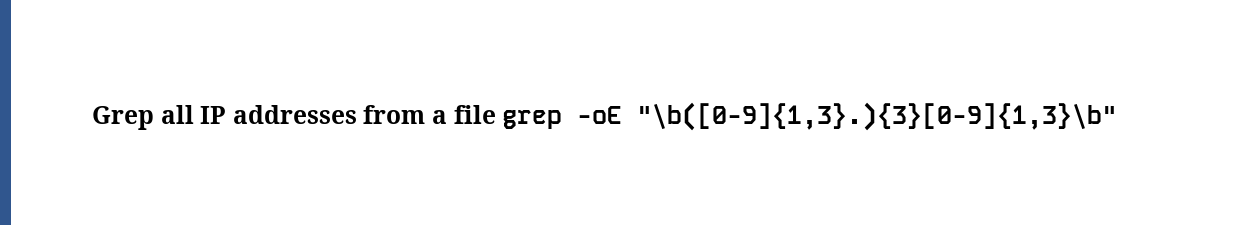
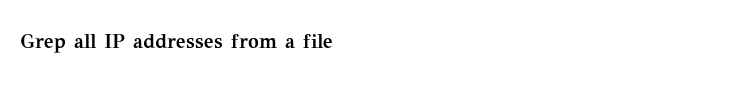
- Grep all IP addresses from a file grep -oE "\b([0-9]{1,3}.){3}[0-9]{1,3}\b"
+ Grep all IP addresses from a file

